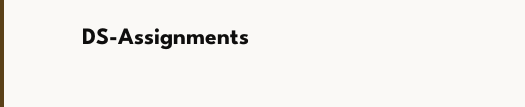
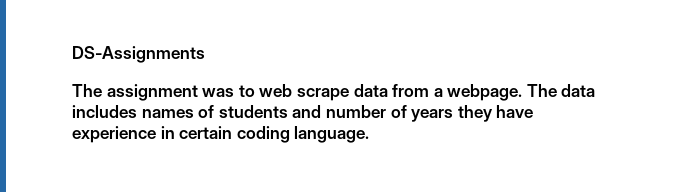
+ The assignment was to web scrape data from a webpage. The data includes names of students and number of years they have experience in certain coding language.

